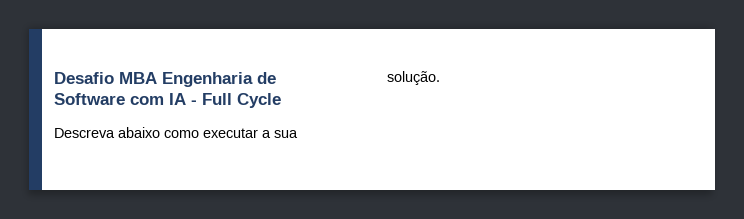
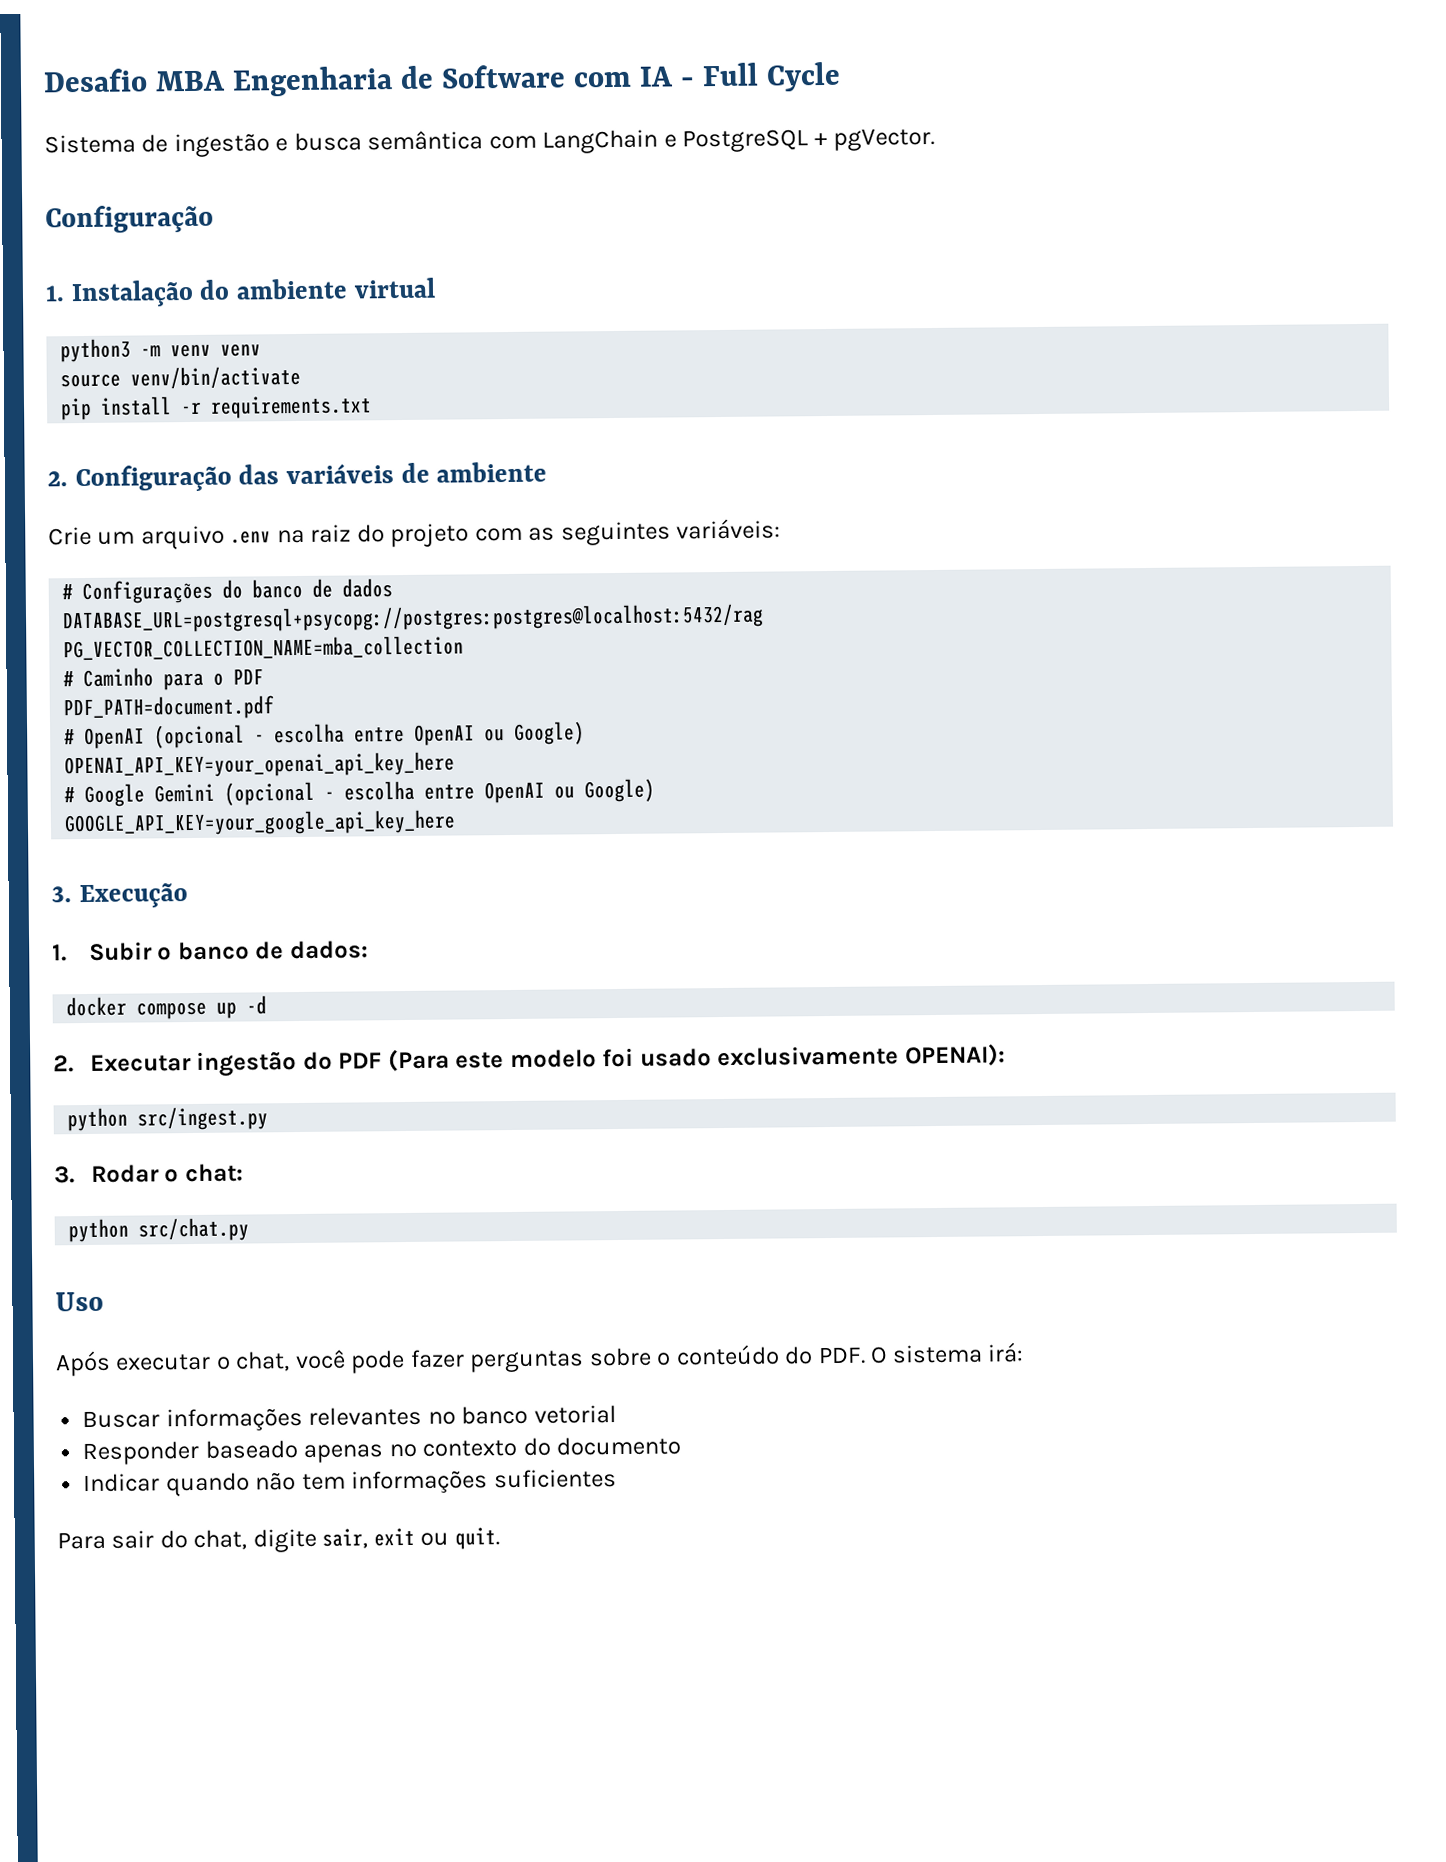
- Descreva abaixo como executar a sua solução.
+ Sistema de ingestão e busca semântica com LangChain e PostgreSQL + pgVector.
+ Configuração
+ 1. Instalação do ambiente virtual
+ python3 -m venv venv
+ source venv/bin/activate
+ pip install -r requirements.txt
+ 2. Configuração das variáveis de ambiente
+ Crie um arquivo .env na raiz do projeto com as seguintes variáveis:
+ # Configurações do banco de dados
+ DATABASE_URL=postgresql+psycopg://postgres:postgres@localhost:5432/rag
+ PG_VECTOR_COLLECTION_NAME=mba_collection
+ # Caminho para o PDF
+ PDF_PATH=document.pdf
+ # OpenAI (opcional - escolha entre OpenAI ou Google)
+ OPENAI_API_KEY=your_openai_api_key_here
+ # Google Gemini (opcional - escolha entre OpenAI ou Google)
+ GOOGLE_API_KEY=your_google_api_key_here
+ 3. Execução
+ 1. Subir o banco de dados:
+ docker compose up -d
+ 2. Executar ingestão do PDF (Para este modelo foi usado exclusivamente OPENAI):
+ python src/ingest.py
+ 3. Rodar o chat:
+ python src/chat.py
+ Uso
+ Após executar o chat, você pode fazer perguntas sobre o conteúdo do PDF. O sistema irá:
+ Buscar informações relevantes no banco vetorial
+ Responder baseado apenas no contexto do documento
+ Indicar quando não tem informações suficientes
+ Para sair do chat, digite sair, exit ou quit.

